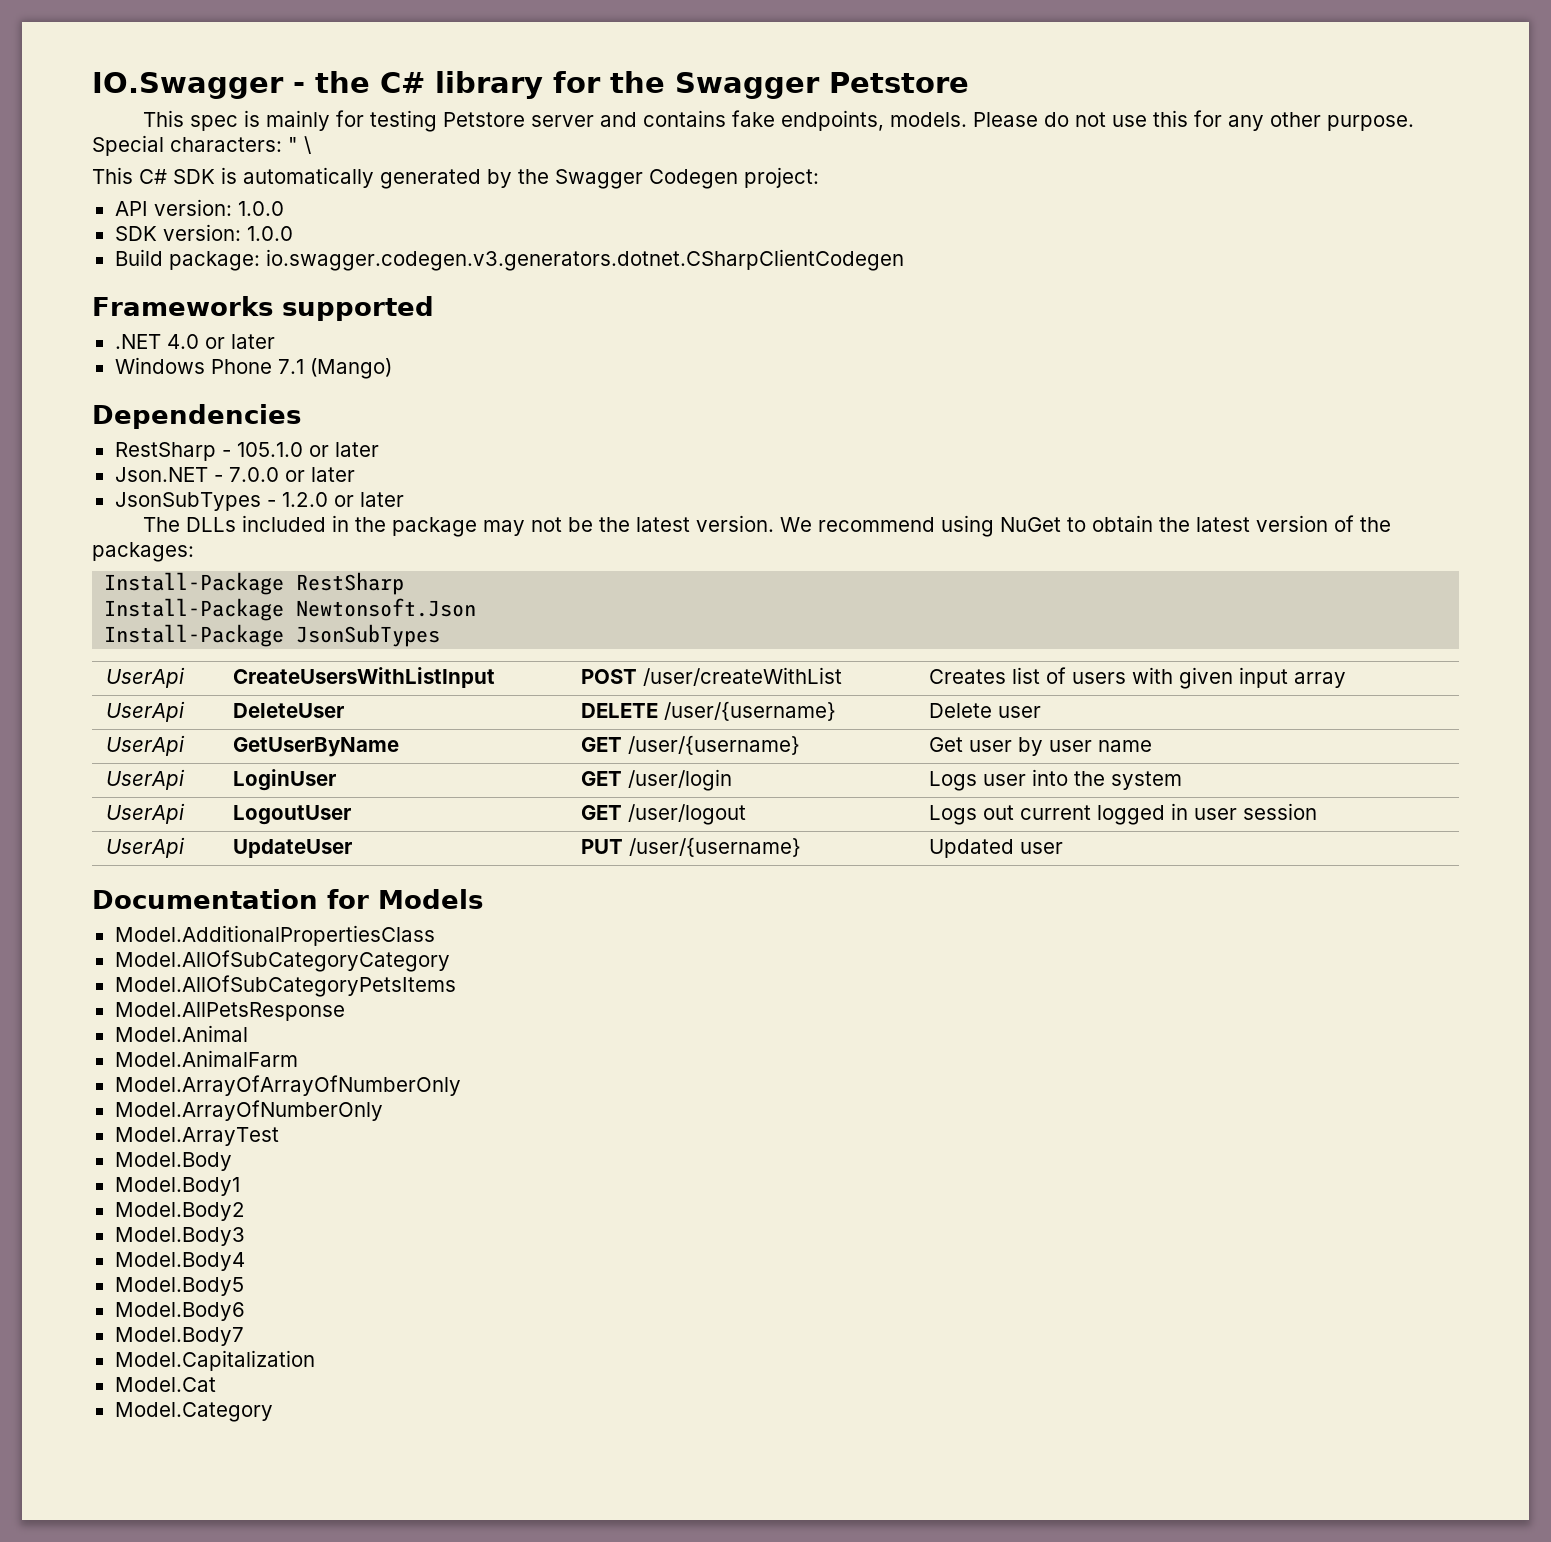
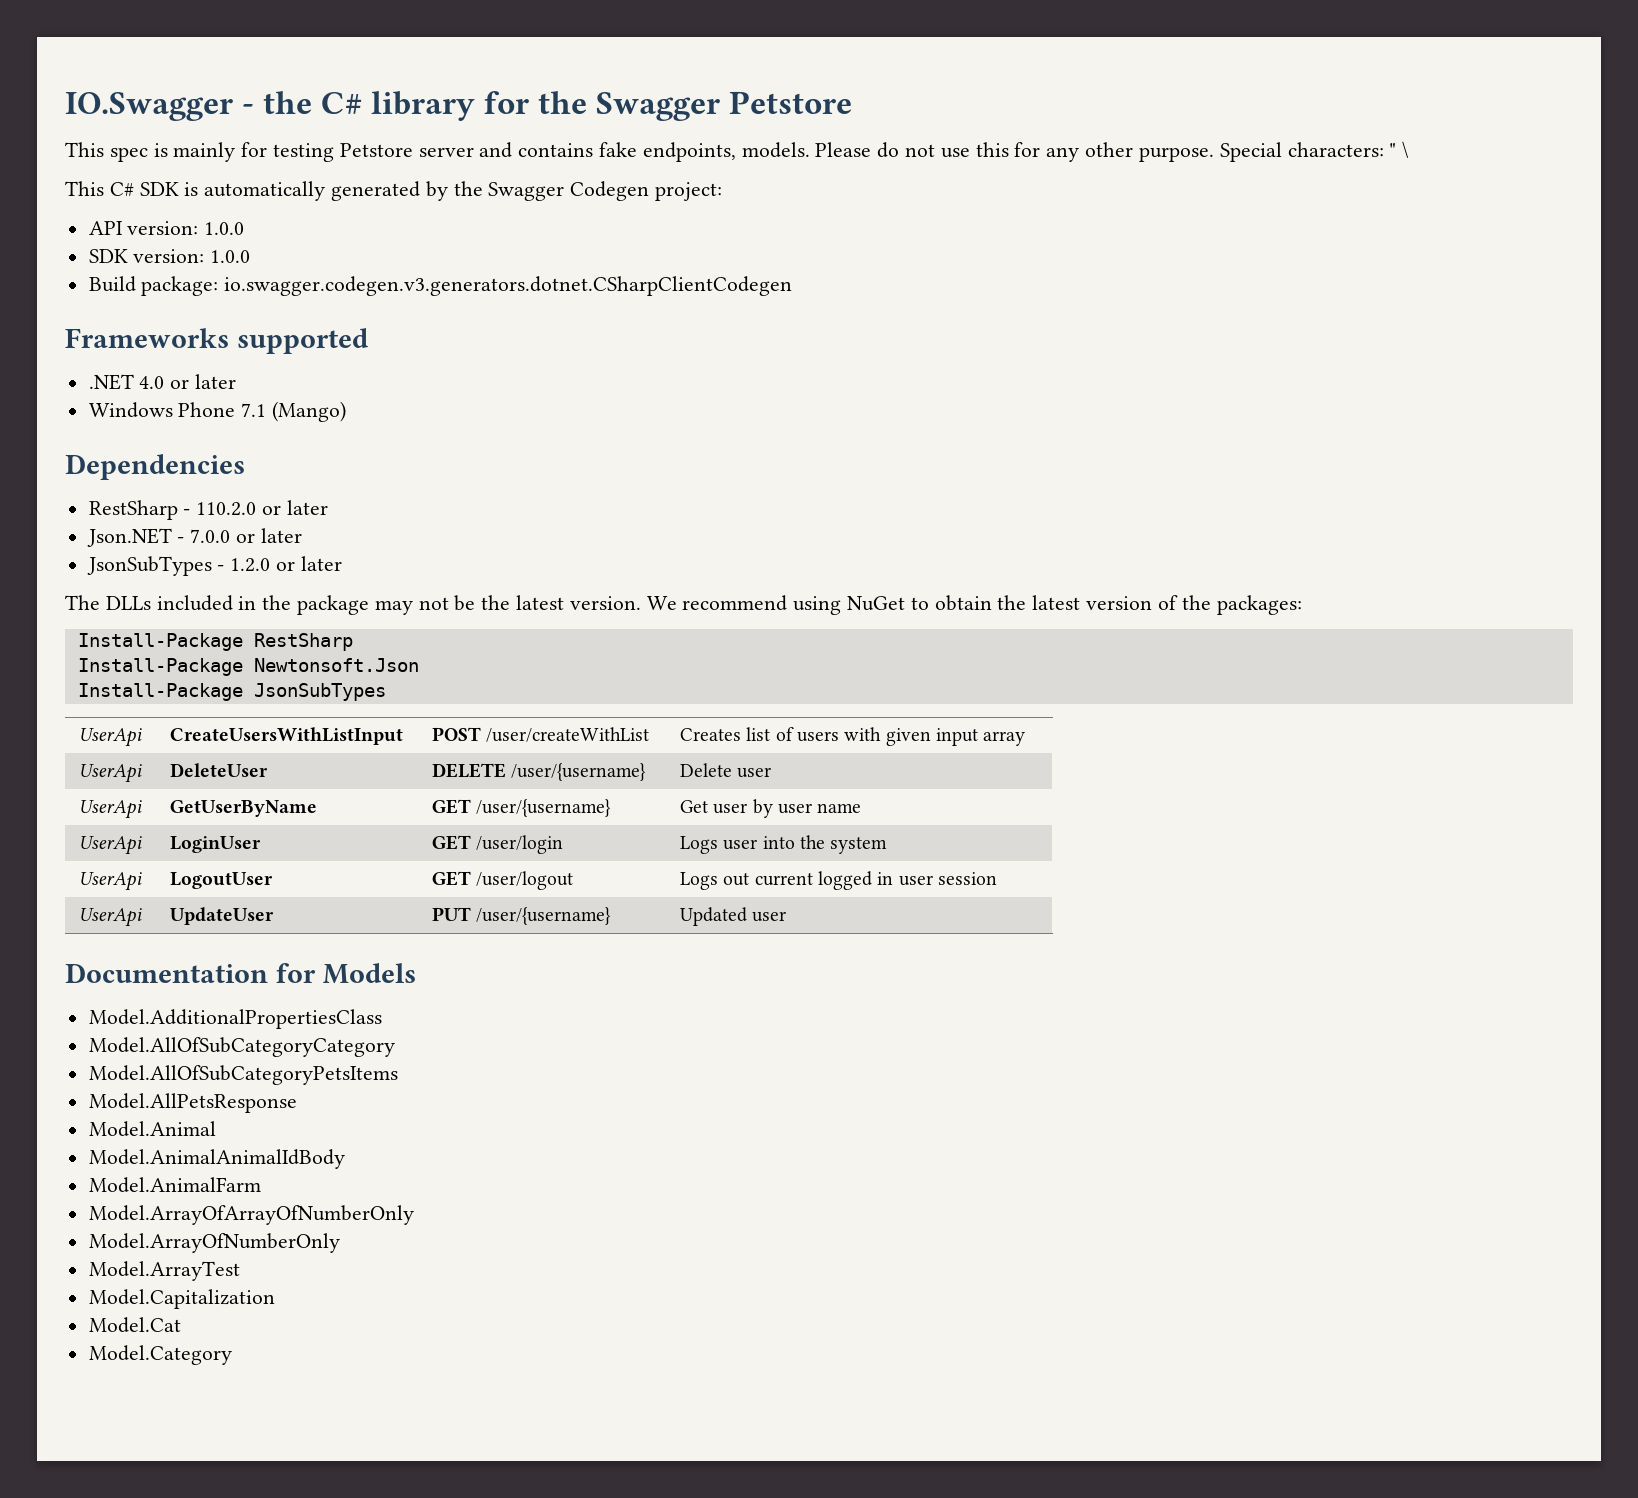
- RestSharp - 105.1.0 or later
+ RestSharp - 110.2.0 or later
+ Model.AnimalAnimalIdBody
- Model.Body
- Model.Body1
- Model.Body2
- Model.Body3
- Model.Body4
- Model.Body5
- Model.Body6
- Model.Body7

